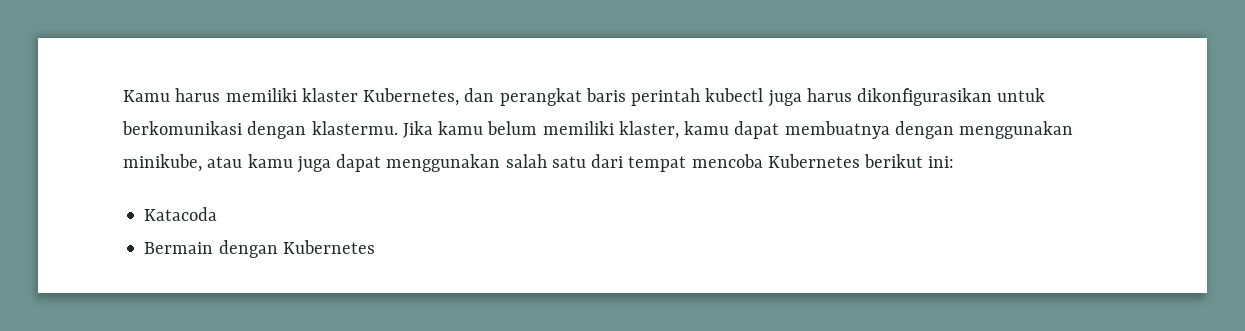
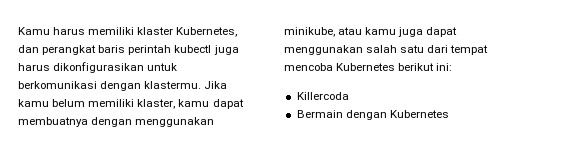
- Katacoda
+ Killercoda

